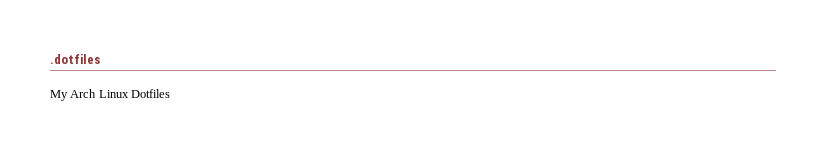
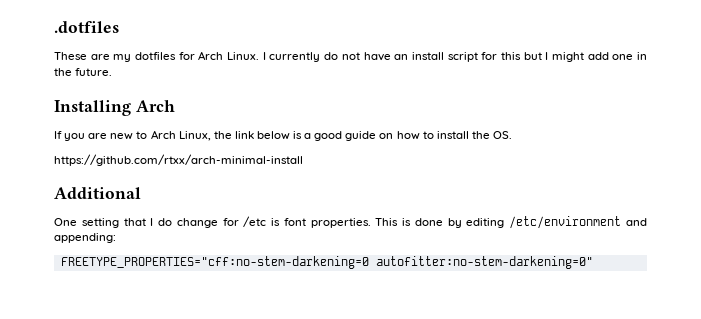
- My Arch Linux Dotfiles
+ These are my dotfiles for Arch Linux. I currently do not have an install script for this but I might add one in the future.
+ Installing Arch
+ If you are new to Arch Linux, the link below is a good guide on how to install the OS.
+ https://github.com/rtxx/arch-minimal-install
+ Additional
+ One setting that I do change for /etc is font properties. This is done by editing /etc/environment and appending:
+ FREETYPE_PROPERTIES="cff:no-stem-darkening=0 autofitter:no-stem-darkening=0"

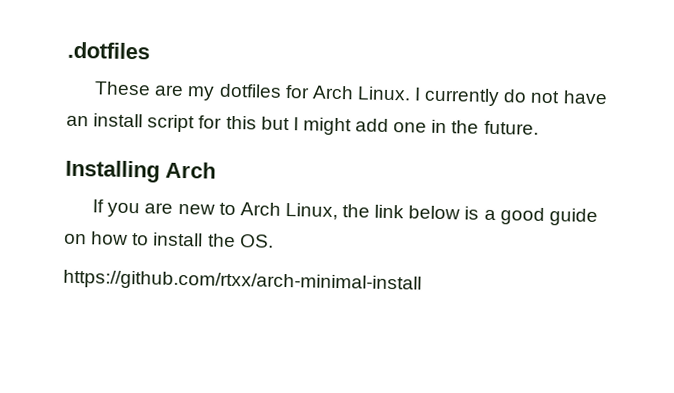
- Additional
- One setting that I do change for /etc is font properties. This is done by editing /etc/environment and appending:
- FREETYPE_PROPERTIES="cff:no-stem-darkening=0 autofitter:no-stem-darkening=0"

